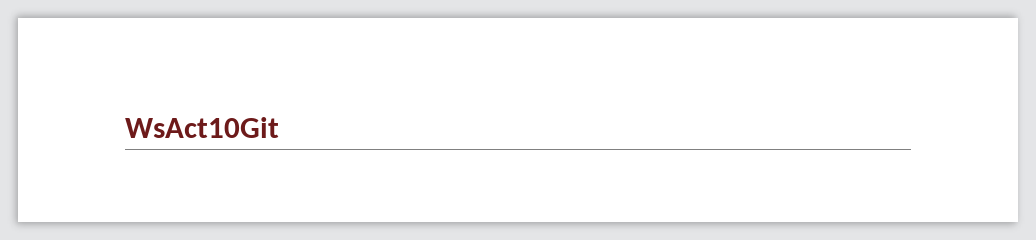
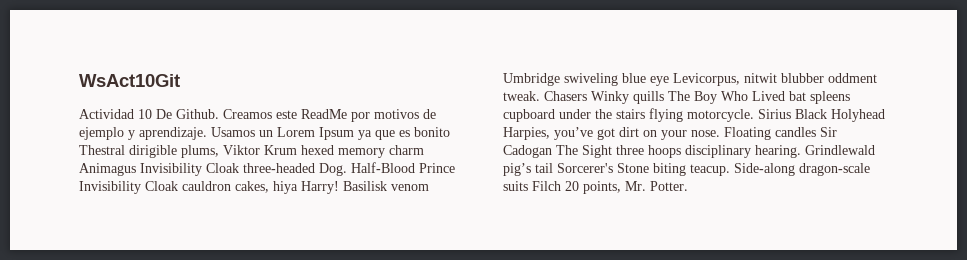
+ Actividad 10 De Github. Creamos este ReadMe por motivos de ejemplo y aprendizaje. Usamos un Lorem Ipsum ya que es bonito Thestral dirigible plums, Viktor Krum hexed memory charm Animagus Invisibility Cloak three-headed Dog. Half-Blood Prince Invisibility Cloak cauldron cakes, hiya Harry! Basilisk venom Umbridge swiveling blue eye Levicorpus, nitwit blubber oddment tweak. Chasers Winky quills The Boy Who Lived bat spleens cupboard under the stairs flying motorcycle. Sirius Black Holyhead Harpies, you’ve got dirt on your nose. Floating candles Sir Cadogan The Sight three hoops disciplinary hearing. Grindlewald pig’s tail Sorcerer's Stone biting teacup. Side-along dragon-scale suits Filch 20 points, Mr. Potter.

